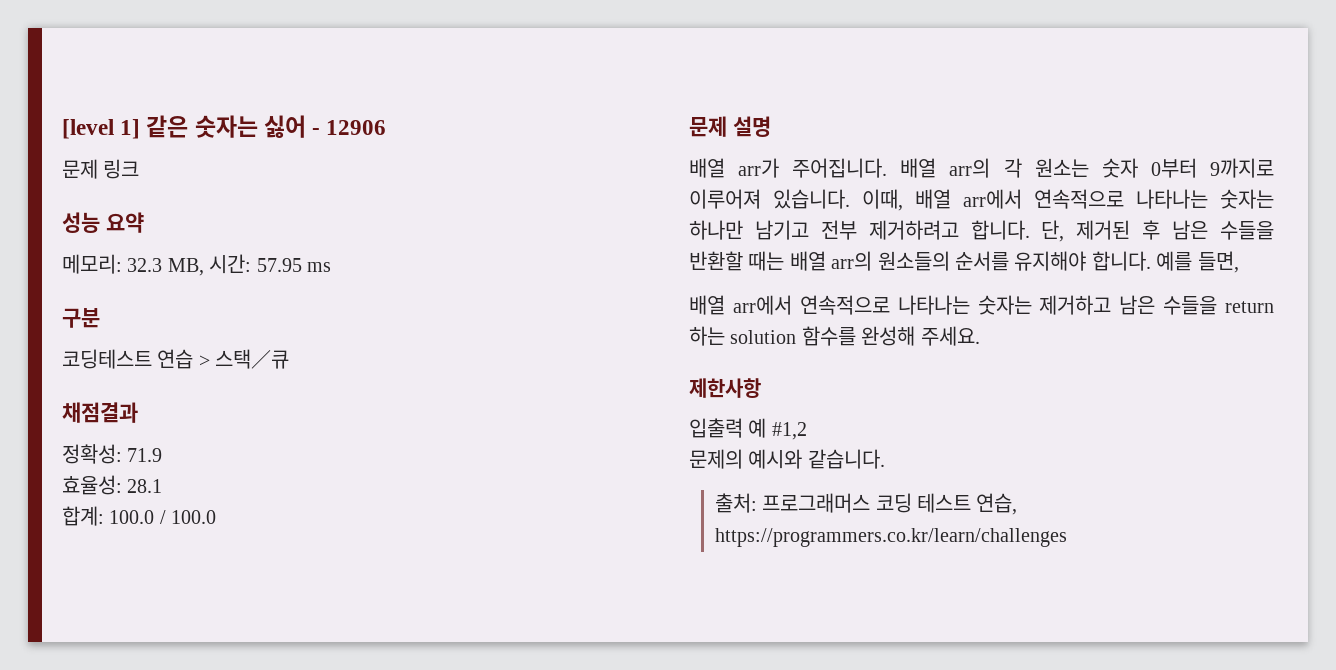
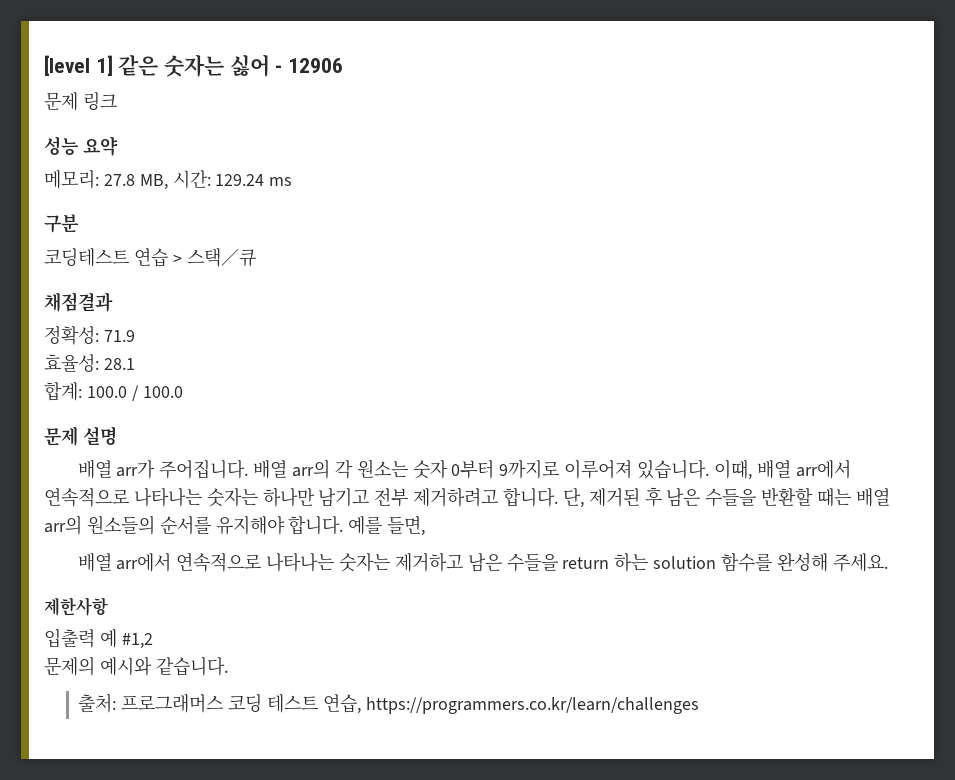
- 메모리: 32.3 MB, 시간: 57.95 ms
+ 메모리: 27.8 MB, 시간: 129.24 ms

